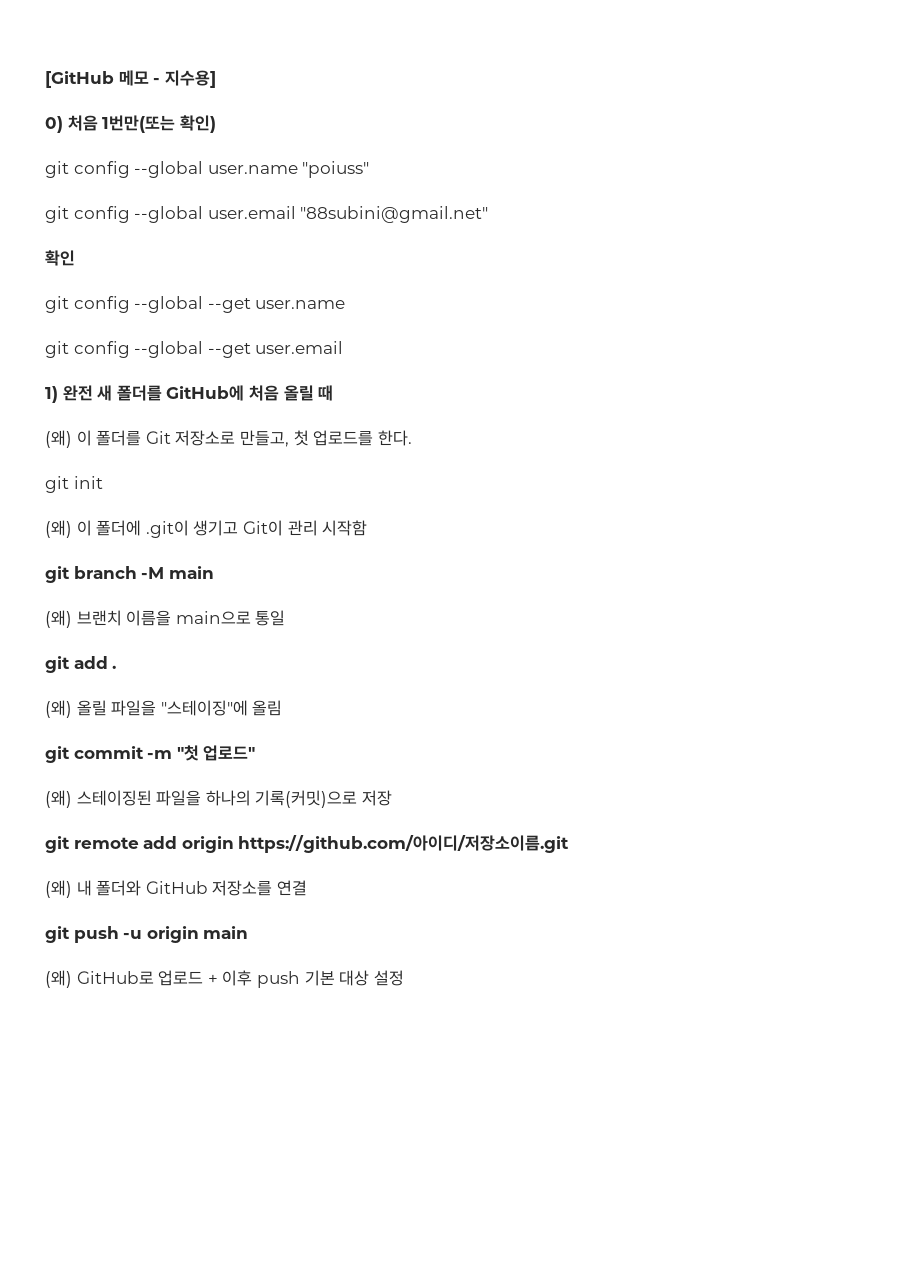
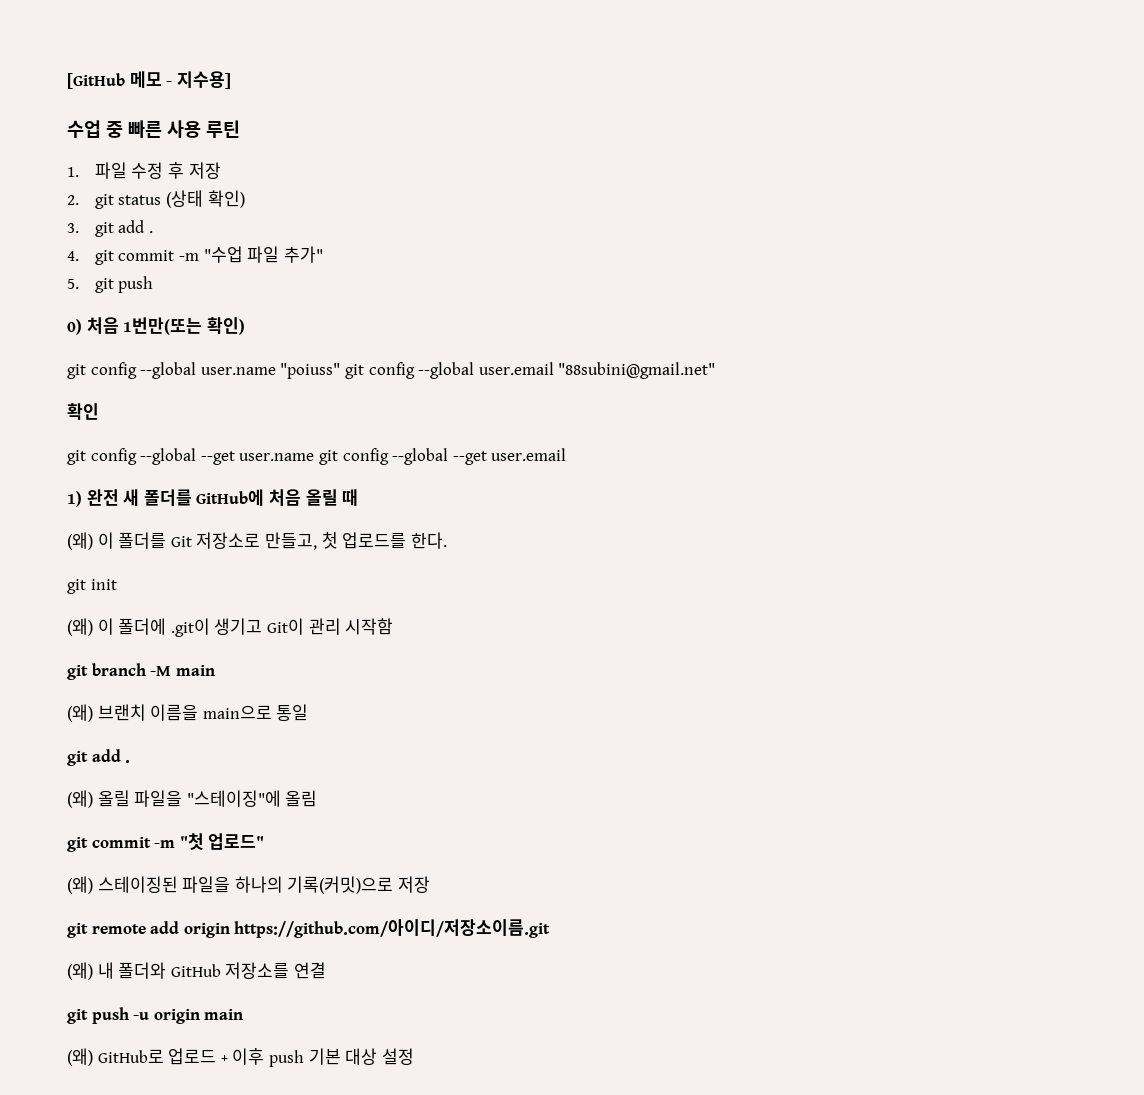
+ 수업 중 빠른 사용 루틴
+ 1. 파일 수정 후 저장
+ 2. git status (상태 확인)
+ 3. git add .
+ 4. git commit -m "수업 파일 추가"
+ 5. git push
- git config --global user.name "poiuss"
- git config --global user.email "88subini@gmail.net"
+ git config --global user.name "poiuss" git config --global user.email "88subini@gmail.net"
- git config --global --get user.name
- git config --global --get user.email
+ git config --global --get user.name git config --global --get user.email

